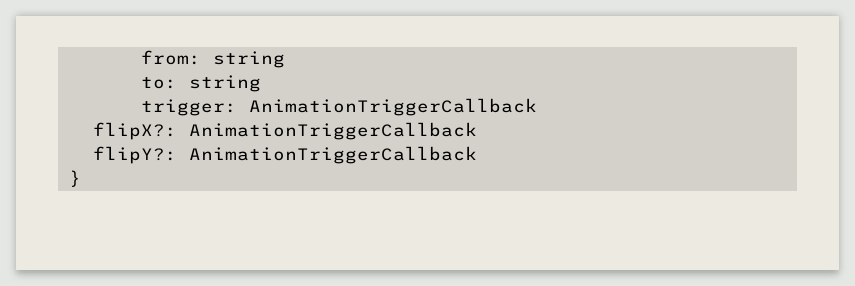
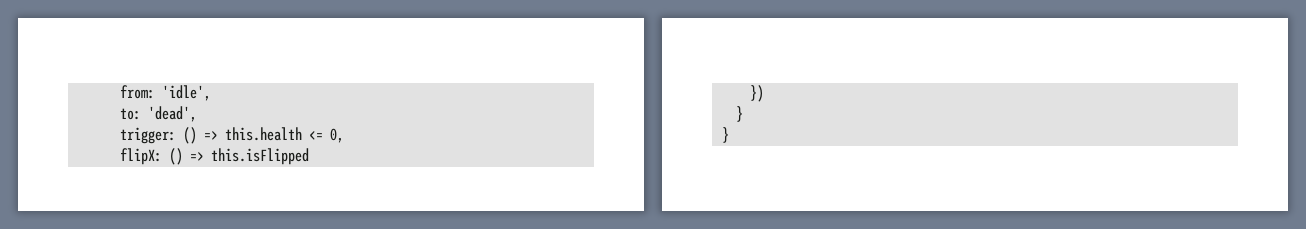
- from: string
+ from: 'idle',
- to: string
+ to: 'dead',
- trigger: AnimationTriggerCallback
- flipX?: AnimationTriggerCallback
- flipY?: AnimationTriggerCallback
+ trigger: () => this.health <= 0,
+ flipX: () => this.isFlipped
+ })
+ }

